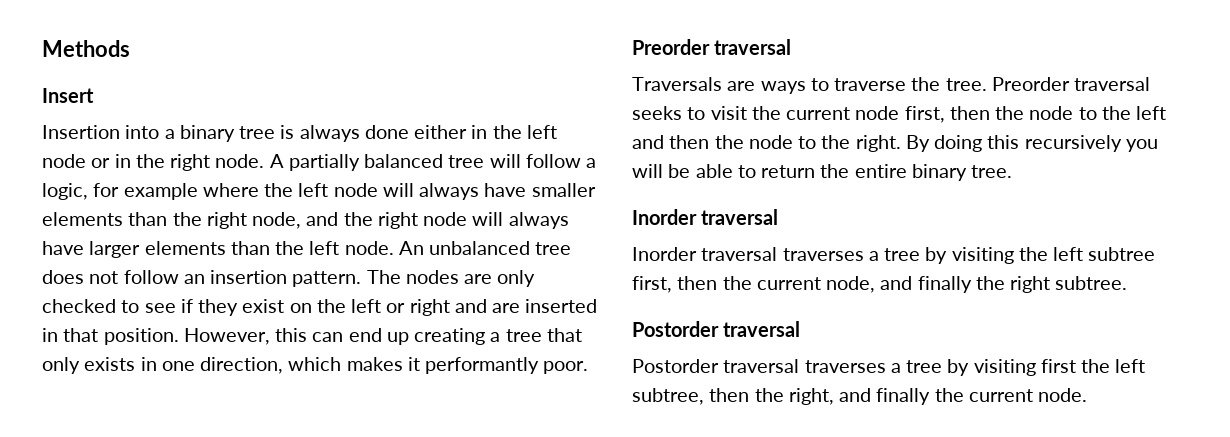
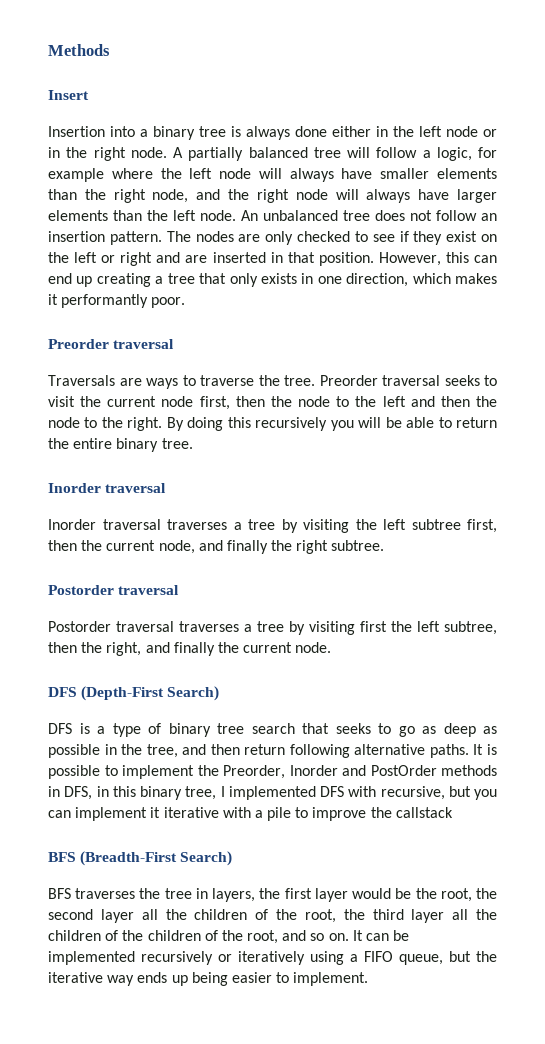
+ DFS (Depth-First Search)
+ DFS is a type of binary tree search that seeks to go as deep as possible in the tree, and then return following alternative paths. It is possible to implement the Preorder, Inorder and PostOrder methods in DFS, in this binary tree, I implemented DFS with recursive, but you can implement it iterative with a pile to improve the callstack
+ BFS (Breadth-First Search)
+ BFS traverses the tree in layers, the first layer would be the root, the second layer all the children of the root, the third layer all the children of the children of the root, and so on. It can be implemented recursively or iteratively using a FIFO queue, but the iterative way ends up being easier to implement.

